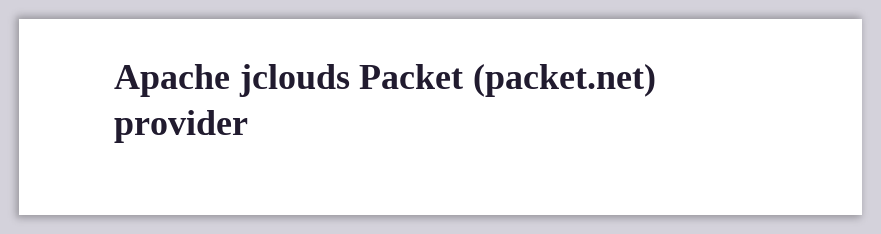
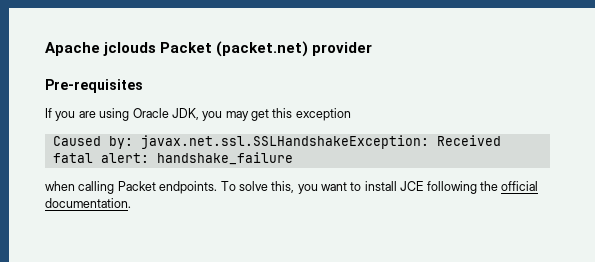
+ Pre-requisites
+ If you are using Oracle JDK, you may get this exception
+ Caused by: javax.net.ssl.SSLHandshakeException: Received fatal alert: handshake_failure
+ when calling Packet endpoints. To solve this, you want to install JCE following the official documentation.

